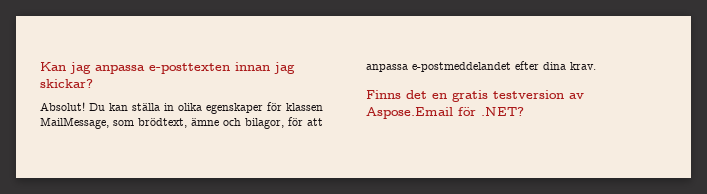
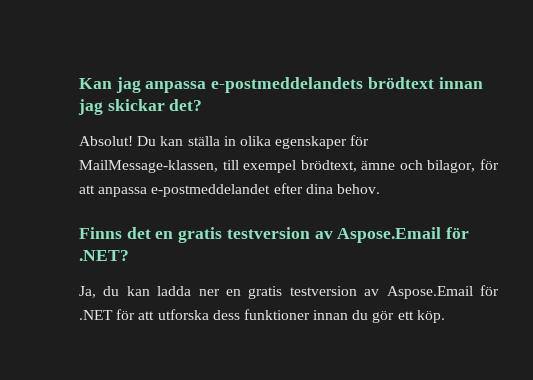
- Kan jag anpassa e-posttexten innan jag skickar?
+ Kan jag anpassa e-postmeddelandets brödtext innan jag skickar det?
- Du kan ställa in olika egenskaper för klassen MailMessage, som brödtext, ämne och bilagor, för att anpassa e-postmeddelandet efter dina krav.
+ Du kan ställa in olika egenskaper för MailMessage-klassen, till exempel brödtext, ämne och bilagor, för att anpassa e-postmeddelandet efter dina behov.
+ Ja, du kan ladda ner en gratis testversion av Aspose.Email för .NET för att utforska dess funktioner innan du gör ett köp.

